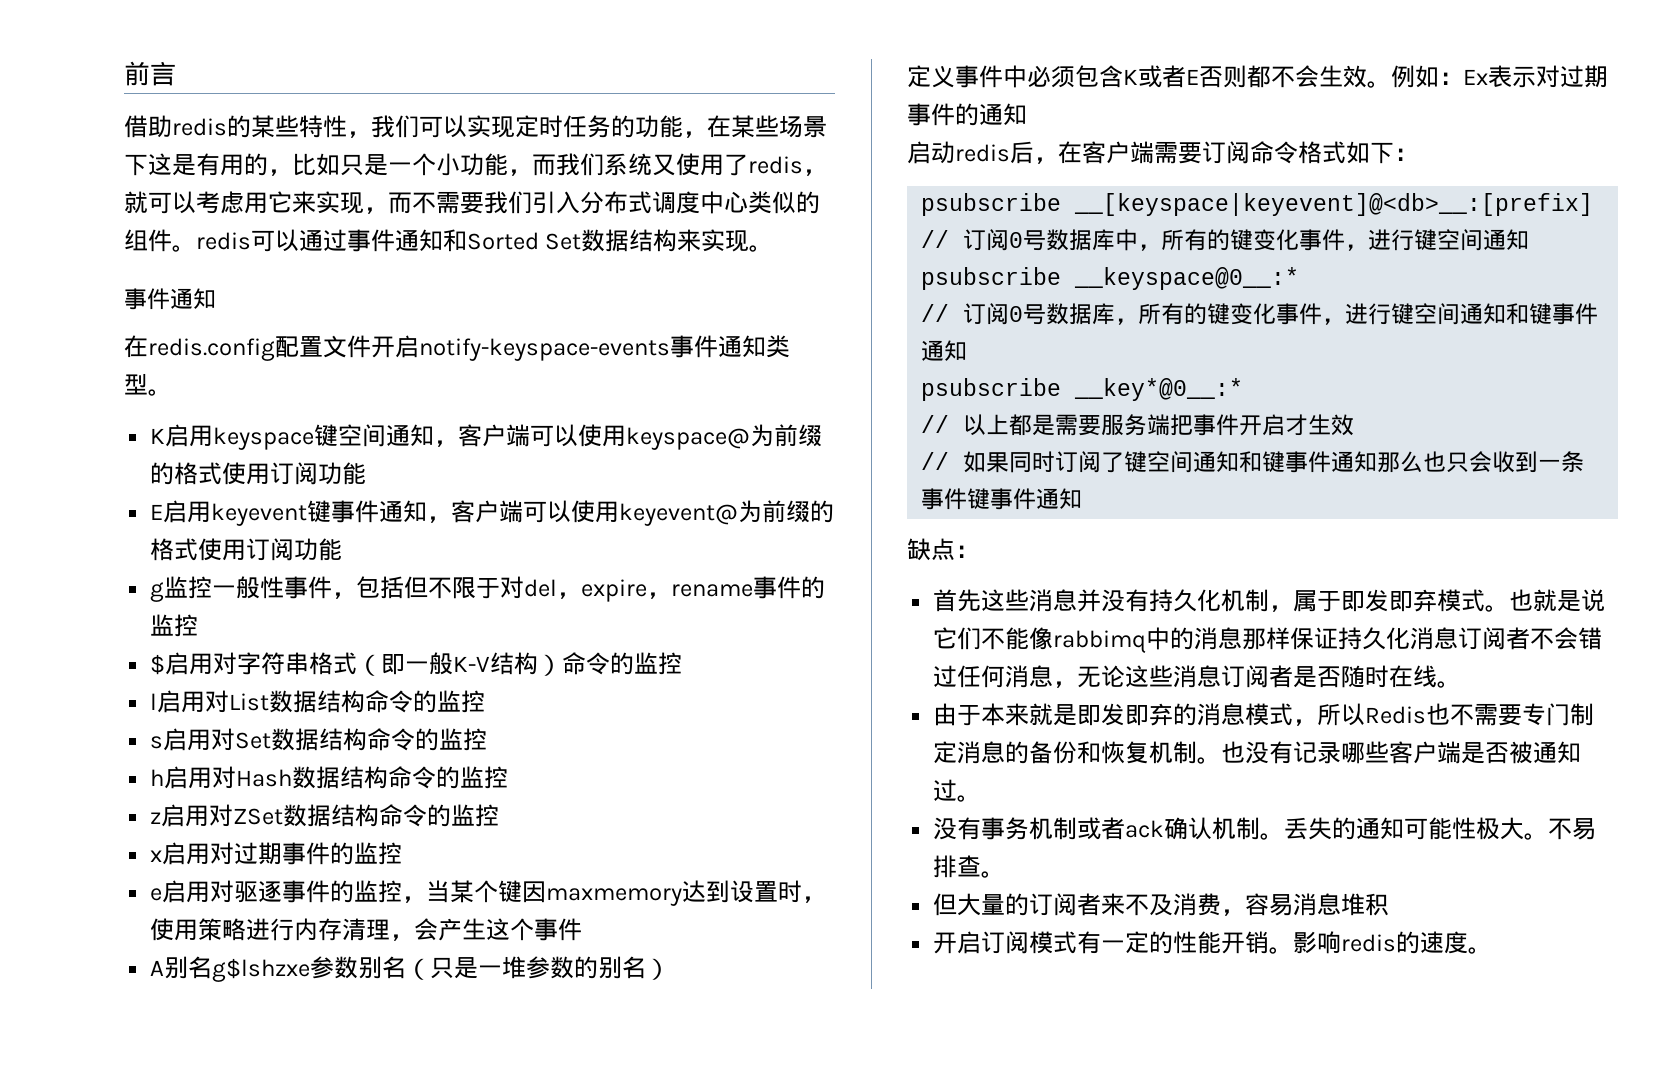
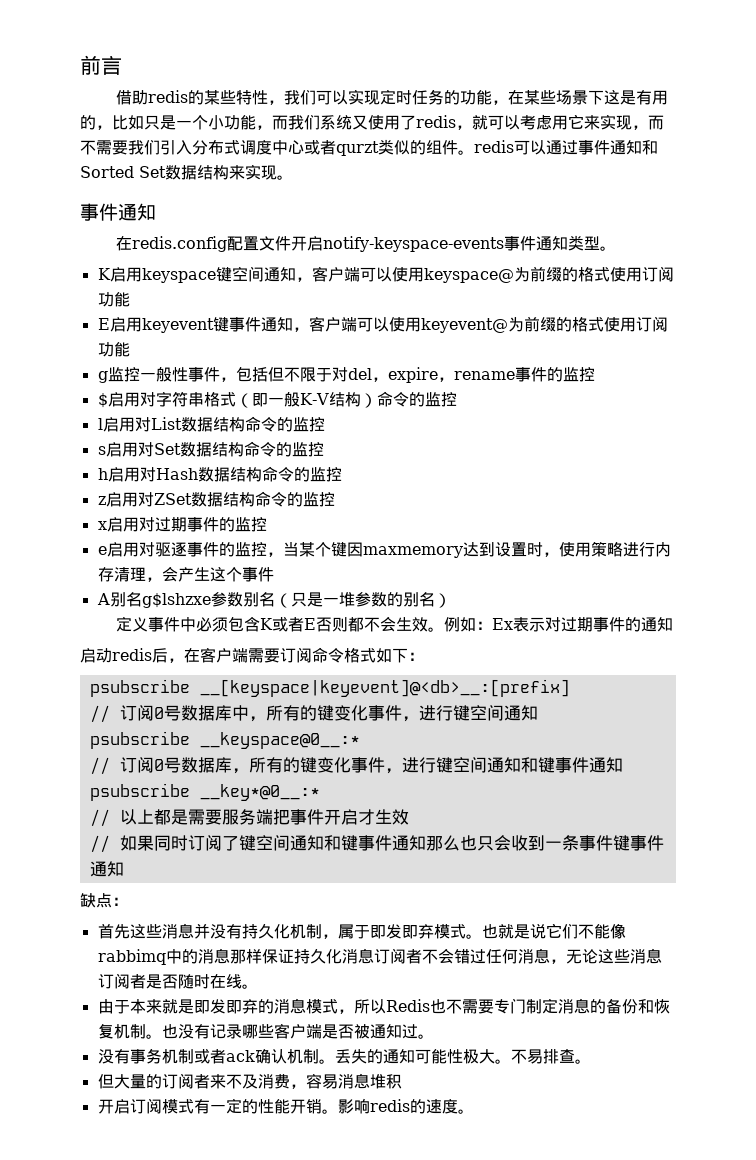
- 借助redis的某些特性，我们可以实现定时任务的功能，在某些场景下这是有用的，比如只是一个小功能，而我们系统又使用了redis，就可以考虑用它来实现，而不需要我们引入分布式调度中心类似的组件。redis可以通过事件通知和Sorted Set数据结构来实现。
+ 借助redis的某些特性，我们可以实现定时任务的功能，在某些场景下这是有用的，比如只是一个小功能，而我们系统又使用了redis，就可以考虑用它来实现，而不需要我们引入分布式调度中心或者qurzt类似的组件。redis可以通过事件通知和Sorted Set数据结构来实现。

